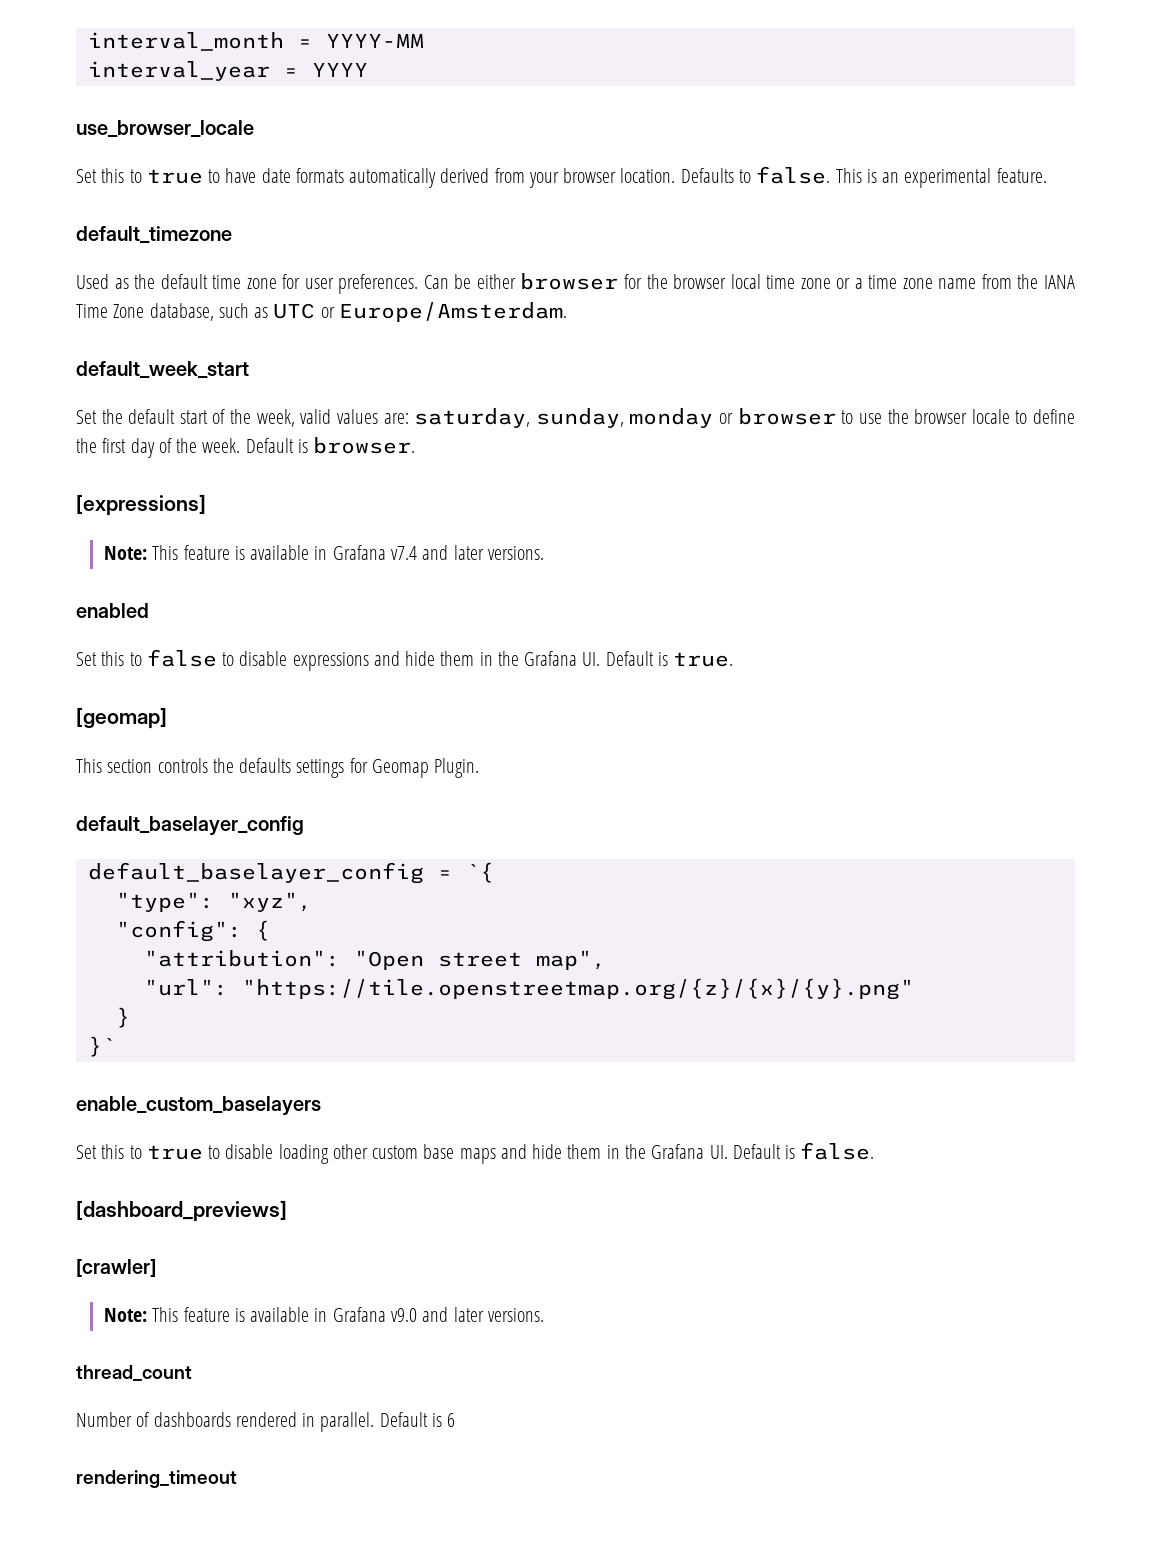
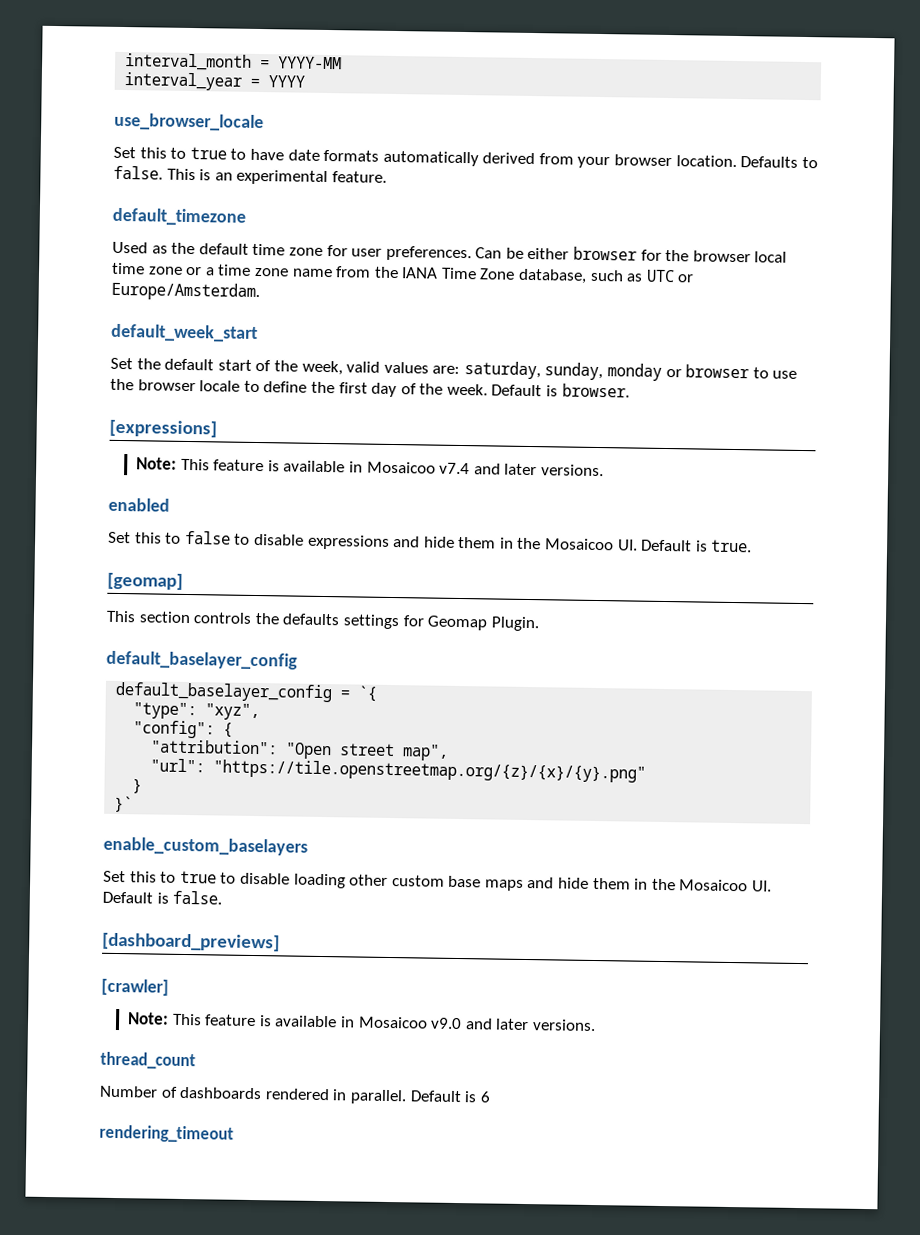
- Note: This feature is available in Grafana v7.4 and later versions.
+ Note: This feature is available in Mosaicoo v7.4 and later versions.
- Set this to false to disable expressions and hide them in the Grafana UI. Default is true.
+ Set this to false to disable expressions and hide them in the Mosaicoo UI. Default is true.
- Set this to true to disable loading other custom base maps and hide them in the Grafana UI. Default is false.
+ Set this to true to disable loading other custom base maps and hide them in the Mosaicoo UI. Default is false.
- Note: This feature is available in Grafana v9.0 and later versions.
+ Note: This feature is available in Mosaicoo v9.0 and later versions.

